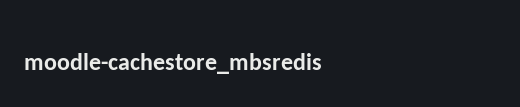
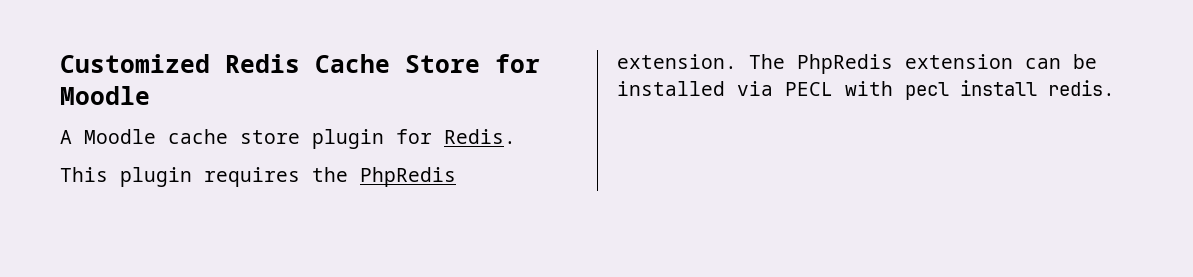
- moodle-cachestore_mbsredis
+ Customized Redis Cache Store for Moodle
+ A Moodle cache store plugin for Redis.
+ This plugin requires the PhpRedis extension. The PhpRedis extension can be installed via PECL with pecl install redis.

